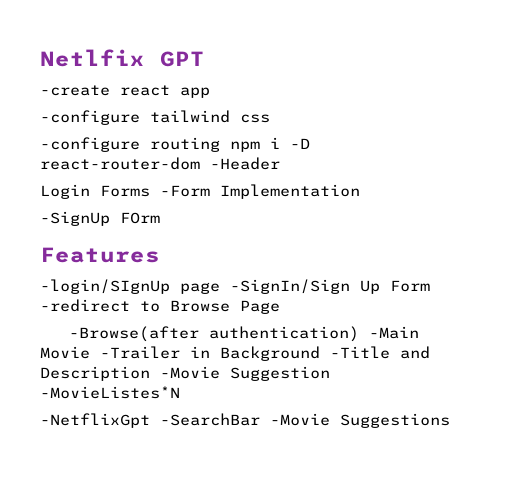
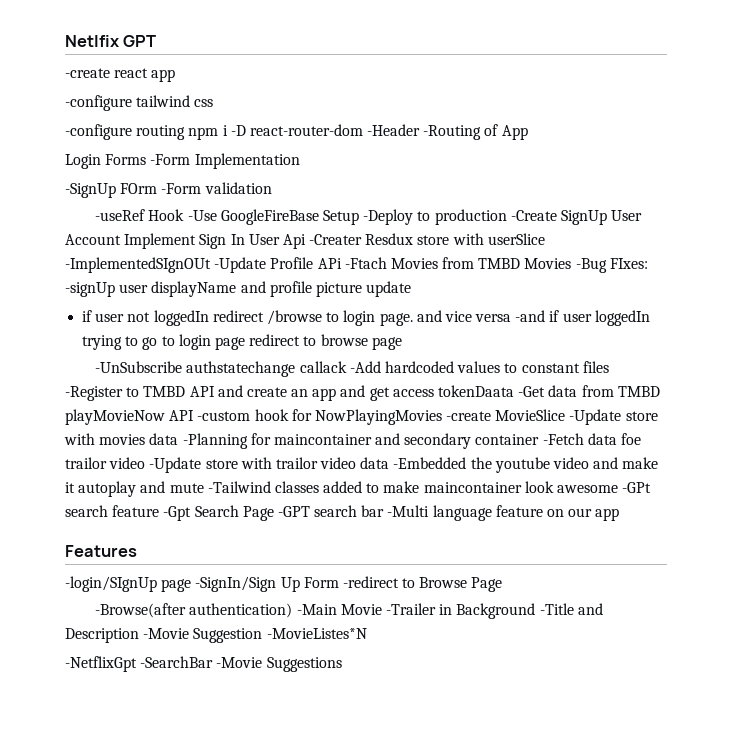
- -configure routing npm i -D react-router-dom -Header
+ -configure routing npm i -D react-router-dom -Header -Routing of App
- -SignUp FOrm
+ -SignUp FOrm -Form validation
+ -useRef Hook -Use GoogleFireBase Setup -Deploy to production -Create SignUp User Account Implement Sign In User Api -Creater Resdux store with userSlice -ImplementedSIgnOUt -Update Profile APi -Ftach Movies from TMBD Movies -Bug FIxes: -signUp user displayName and profile picture update
+ if user not loggedIn redirect /browse to login page. and vice versa -and if user loggedIn trying to go to login page redirect to browse page
+ -UnSubscribe authstatechange callack -Add hardcoded values to constant files -Register to TMBD API and create an app and get access tokenDaata -Get data from TMBD playMovieNow API -custom hook for NowPlayingMovies -create MovieSlice -Update store with movies data -Planning for maincontainer and secondary container -Fetch data foe trailor video -Update store with trailor video data -Embedded the youtube video and make it autoplay and mute -Tailwind classes added to make maincontainer look awesome -GPt search feature -Gpt Search Page -GPT search bar -Multi language feature on our app

